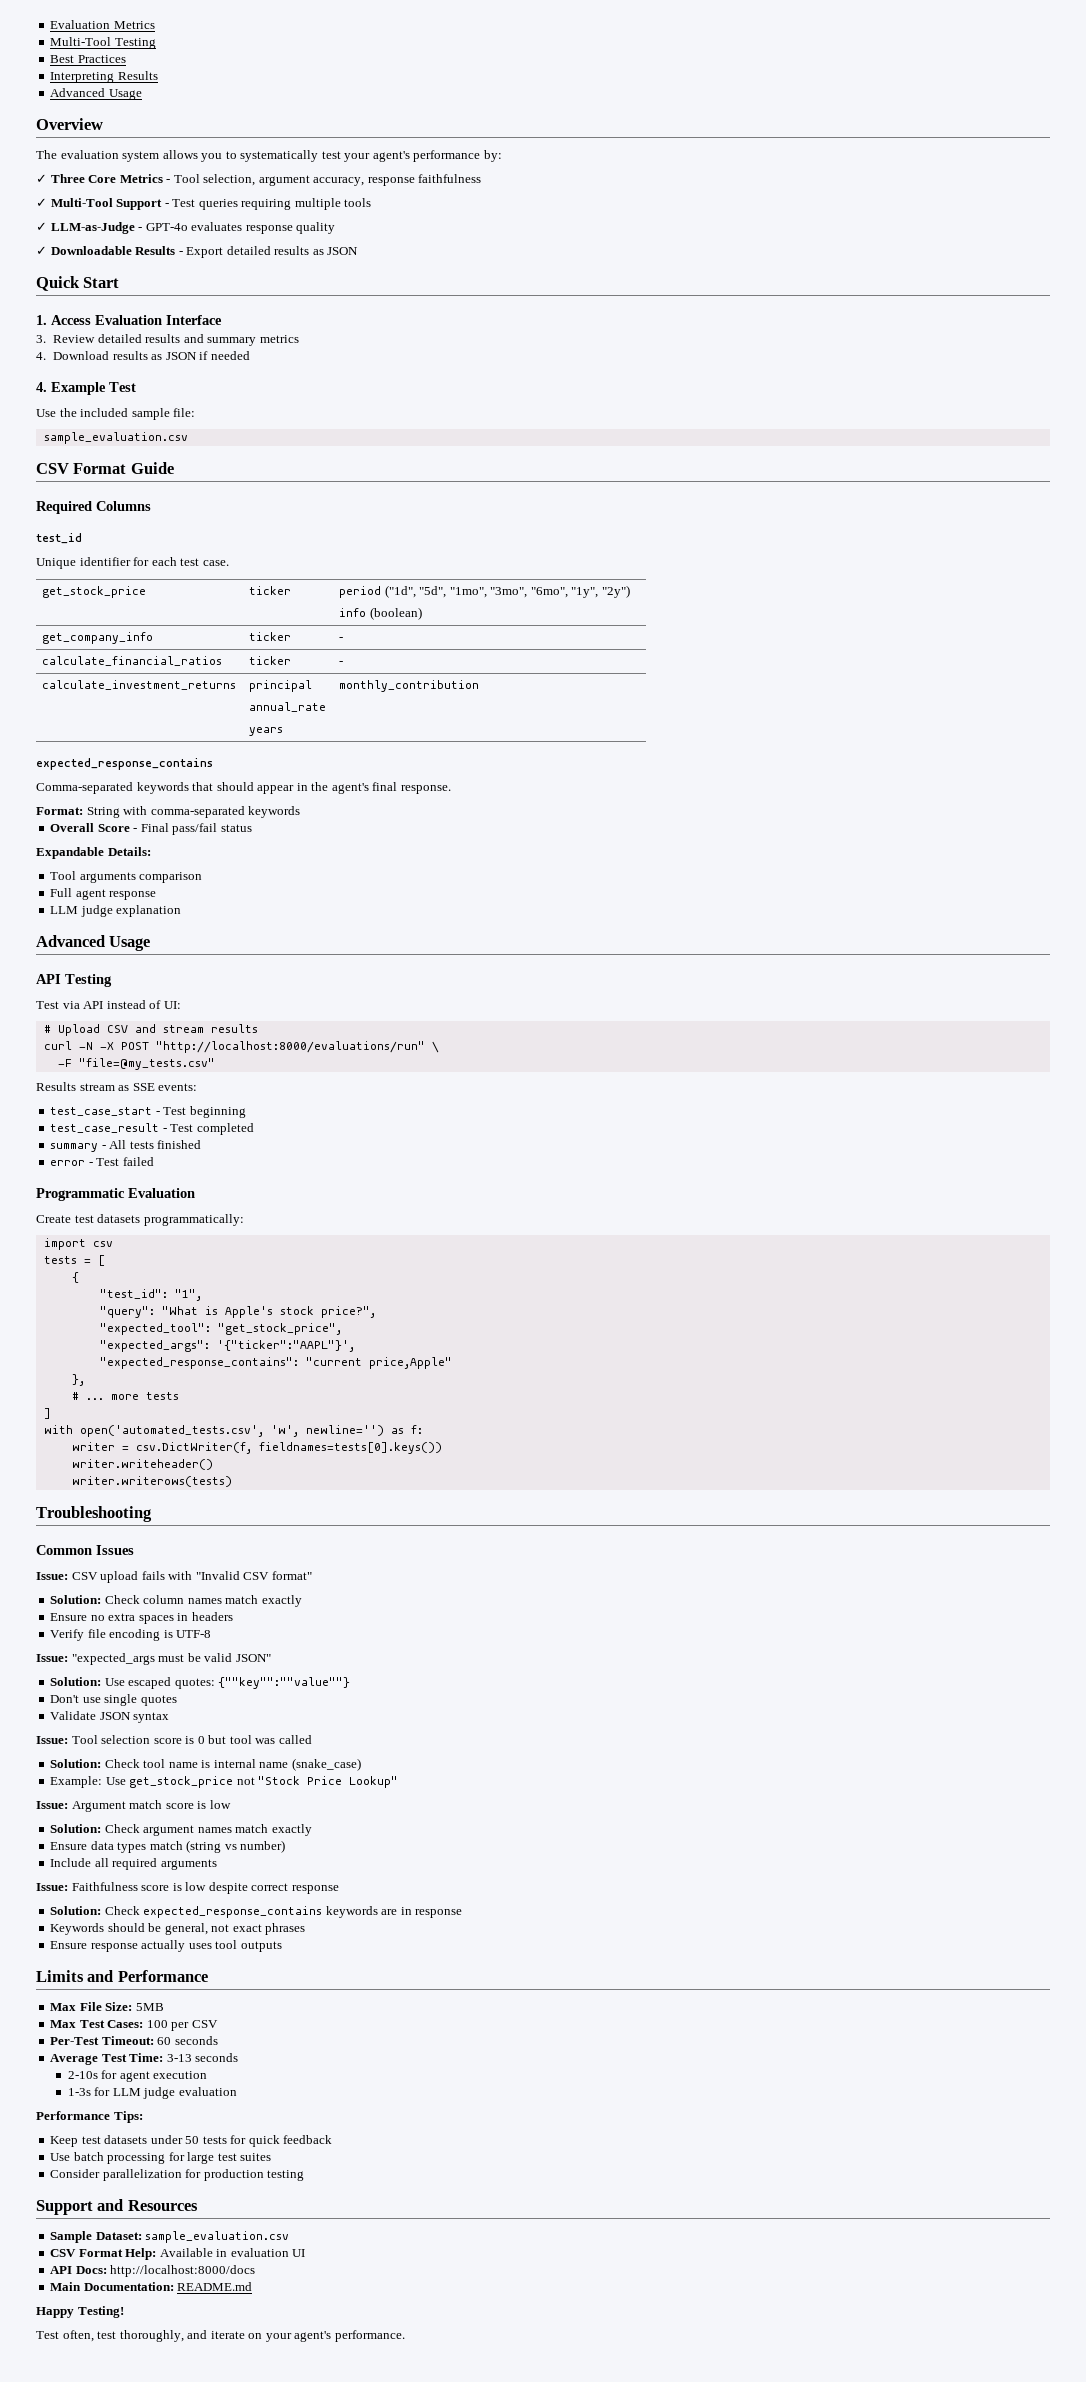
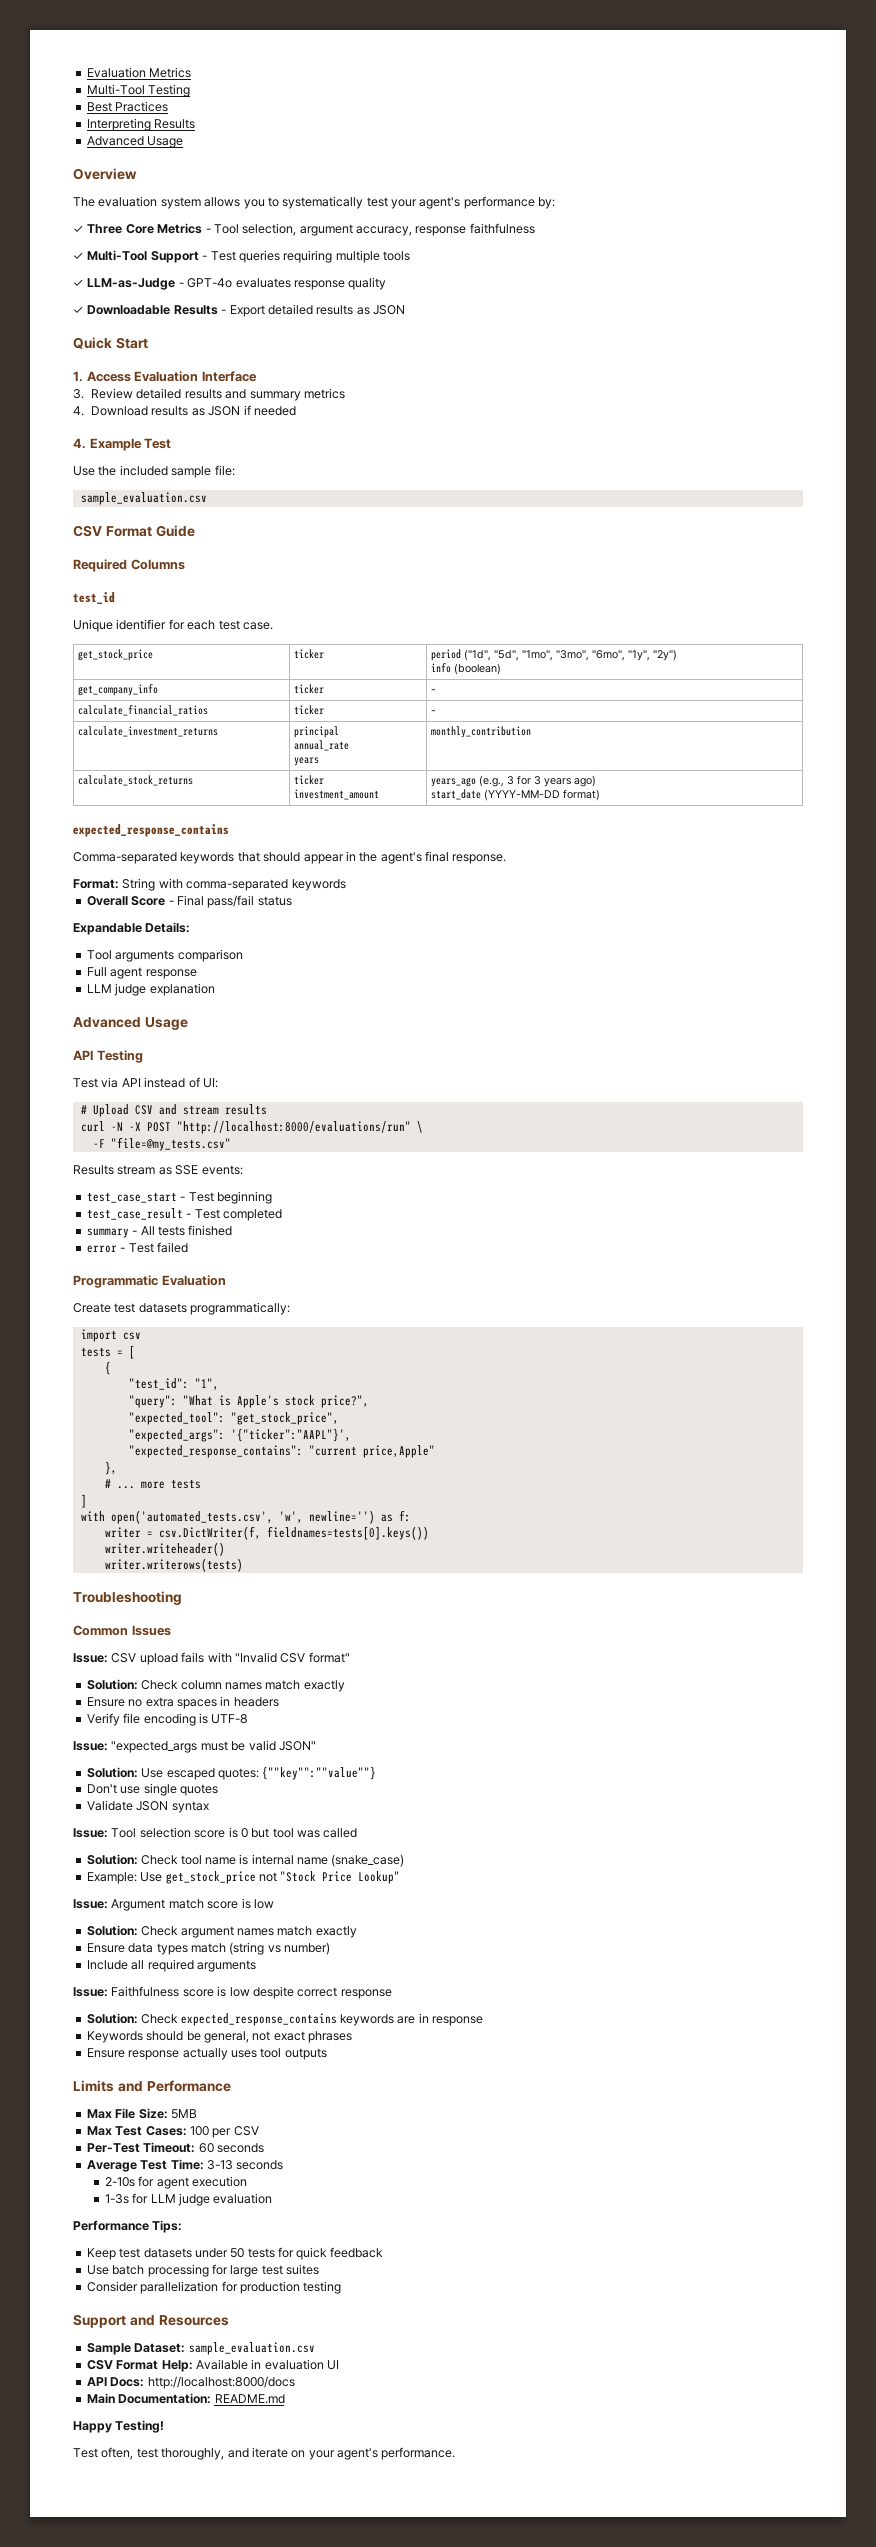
+ calculate_stock_returns | ticker
+ investment_amount | years_ago (e.g., 3 for 3 years ago)
+ start_date (YYYY-MM-DD format)

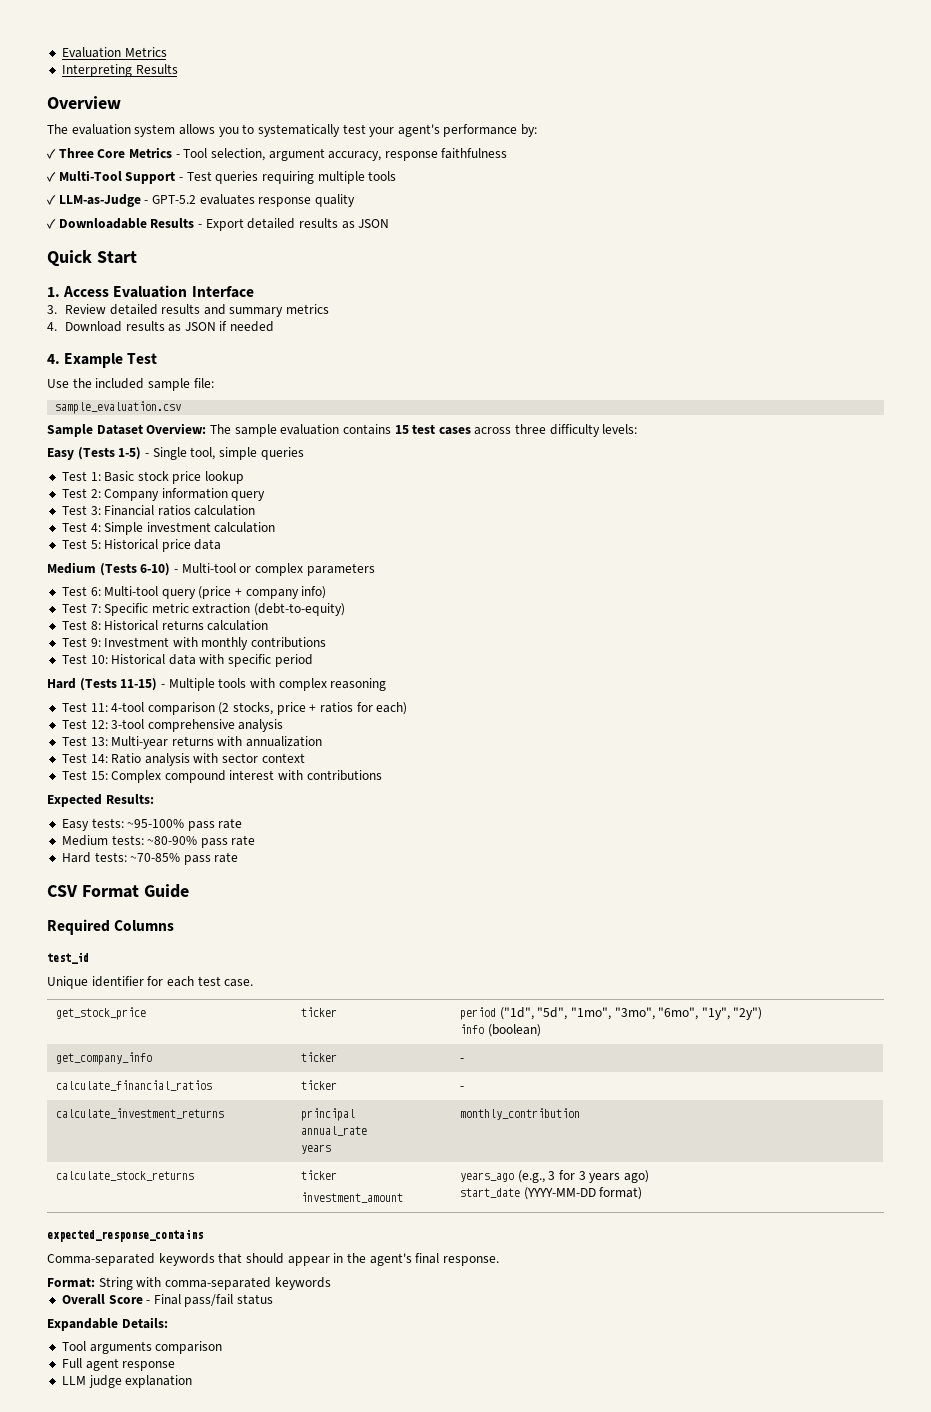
- Multi-Tool Testing
- Best Practices
  Interpreting Results
- Advanced Usage
- ✓ LLM-as-Judge - GPT-4o evaluates response quality
+ ✓ LLM-as-Judge - GPT-5.2 evaluates response quality
+ Sample Dataset Overview: The sample evaluation contains 15 test cases across three difficulty levels:
+ Easy (Tests 1-5) - Single tool, simple queries
+ Test 1: Basic stock price lookup
+ Test 2: Company information query
+ Test 3: Financial ratios calculation
+ Test 4: Simple investment calculation
+ Test 5: Historical price data
+ Medium (Tests 6-10) - Multi-tool or complex parameters
+ Test 6: Multi-tool query (price + company info)
+ Test 7: Specific metric extraction (debt-to-equity)
+ Test 8: Historical returns calculation
+ Test 9: Investment with monthly contributions
+ Test 10: Historical data with specific period
+ Hard (Tests 11-15) - Multiple tools with complex reasoning
+ Test 11: 4-tool comparison (2 stocks, price + ratios for each)
+ Test 12: 3-tool comprehensive analysis
+ Test 13: Multi-year returns with annualization
+ Test 14: Ratio analysis with sector context
+ Test 15: Complex compound interest with contributions
+ Expected Results:
+ Easy tests: ~95-100% pass rate
+ Medium tests: ~80-90% pass rate
+ Hard tests: ~70-85% pass rate
  LLM judge explanation
- Advanced Usage
- API Testing
- Test via API instead of UI:
- # Upload CSV and stream results
- curl -N -X POST "http://localhost:8000/evaluations/run" \
- -F "file=@my_tests.csv"
- Results stream as SSE events:
- test_case_start - Test beginning
- test_case_result - Test completed
- summary - All tests finished
- error - Test failed
- Programmatic Evaluation
- Create test datasets programmatically:
- import csv
- tests = [
- {
- "test_id": "1",
- "query": "What is Apple's stock price?",
- "expected_tool": "get_stock_price",
- "expected_args": '{"ticker":"AAPL"}',
- "expected_response_contains": "current price,Apple"
- },
- # ... more tests
- ]
- with open('automated_tests.csv', 'w', newline='') as f:
- writer = csv.DictWriter(f, fieldnames=tests[0].keys())
- writer.writeheader()
- writer.writerows(tests)
- Troubleshooting
- Common Issues
- Issue: CSV upload fails with "Invalid CSV format"
- Solution: Check column names match exactly
- Ensure no extra spaces in headers
- Verify file encoding is UTF-8
- Issue: "expected_args must be valid JSON"
- Solution: Use escaped quotes: {""key"":""value""}
- Don't use single quotes
- Validate JSON syntax
- Issue: Tool selection score is 0 but tool was called
- Solution: Check tool name is internal name (snake_case)
- Example: Use get_stock_price not "Stock Price Lookup"
- Issue: Argument match score is low
- Solution: Check argument names match exactly
- Ensure data types match (string vs number)
- Include all required arguments
- Issue: Faithfulness score is low despite correct response
- Solution: Check expected_response_contains keywords are in response
- Keywords should be general, not exact phrases
- Ensure response actually uses tool outputs
- Limits and Performance
- Max File Size: 5MB
- Max Test Cases: 100 per CSV
- Per-Test Timeout: 60 seconds
- Average Test Time: 3-13 seconds
- 2-10s for agent execution
- 1-3s for LLM judge evaluation
- Performance Tips:
- Keep test datasets under 50 tests for quick feedback
- Use batch processing for large test suites
- Consider parallelization for production testing
- Support and Resources
- Sample Dataset: sample_evaluation.csv
- CSV Format Help: Available in evaluation UI
- API Docs: http://localhost:8000/docs
- Main Documentation: README.md
- Happy Testing!
- Test often, test thoroughly, and iterate on your agent's performance.

